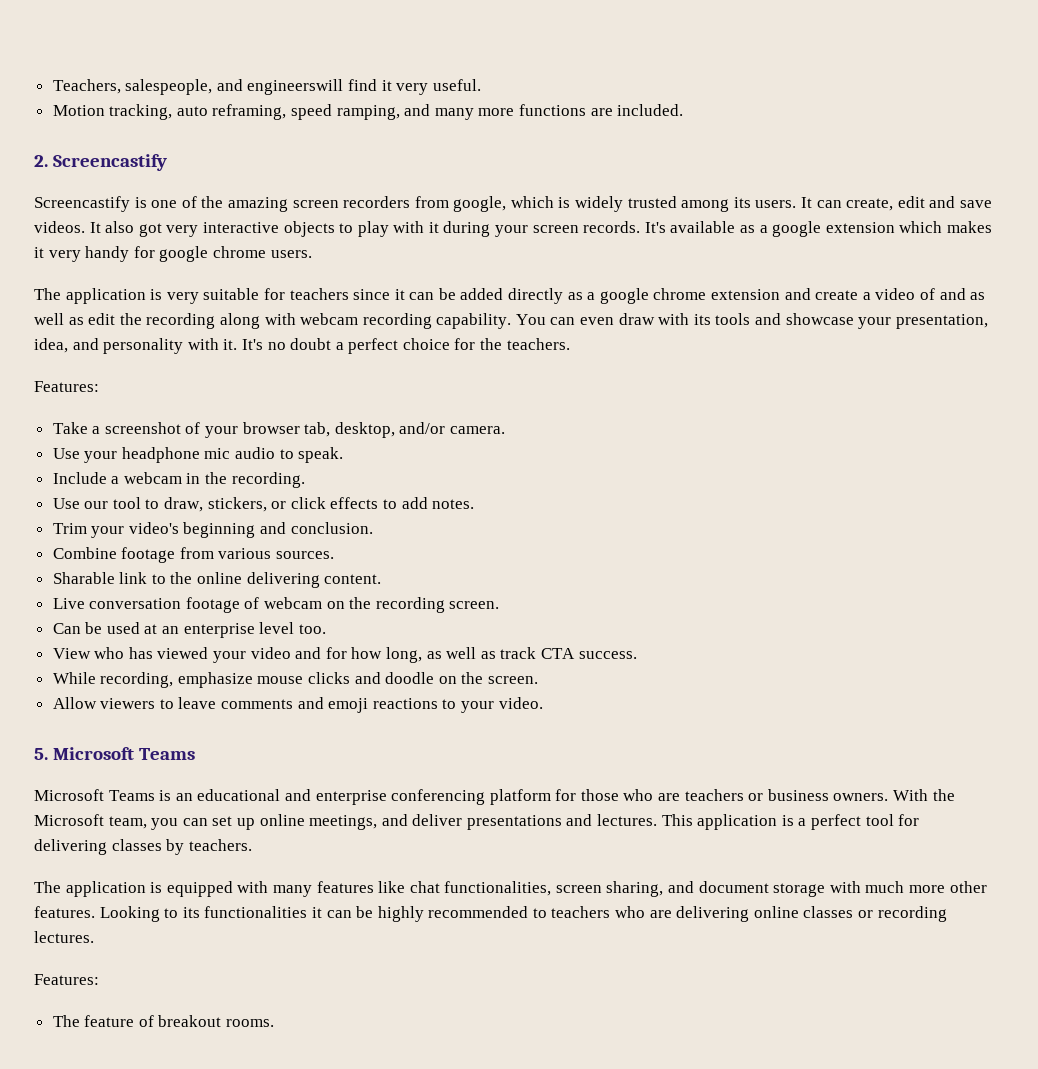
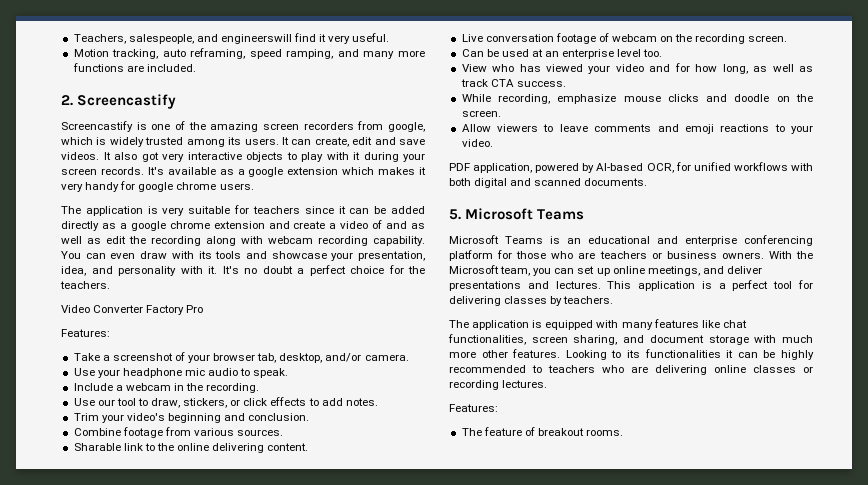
+ Video Converter Factory Pro
+ PDF application, powered by AI-based OCR, for unified workflows with both digital and scanned documents.

